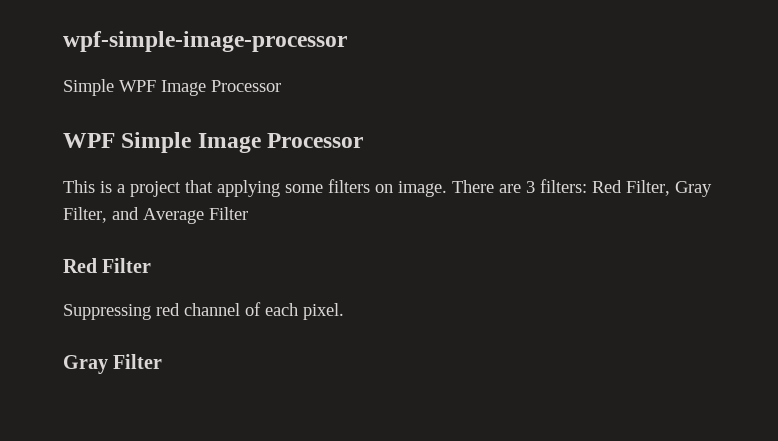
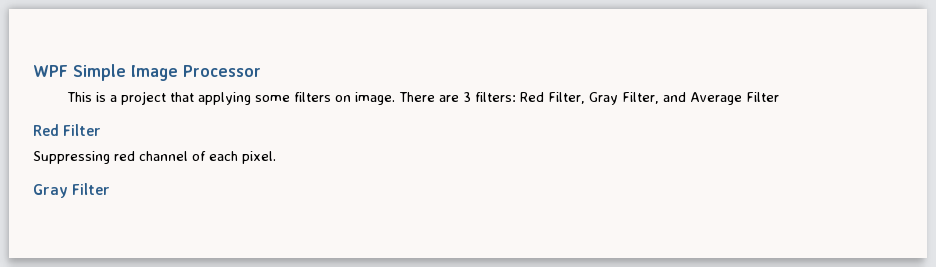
- wpf-simple-image-processor
- Simple WPF Image Processor

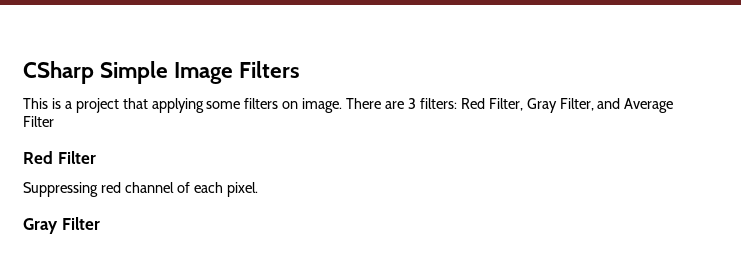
- WPF Simple Image Processor
+ CSharp Simple Image Filters

